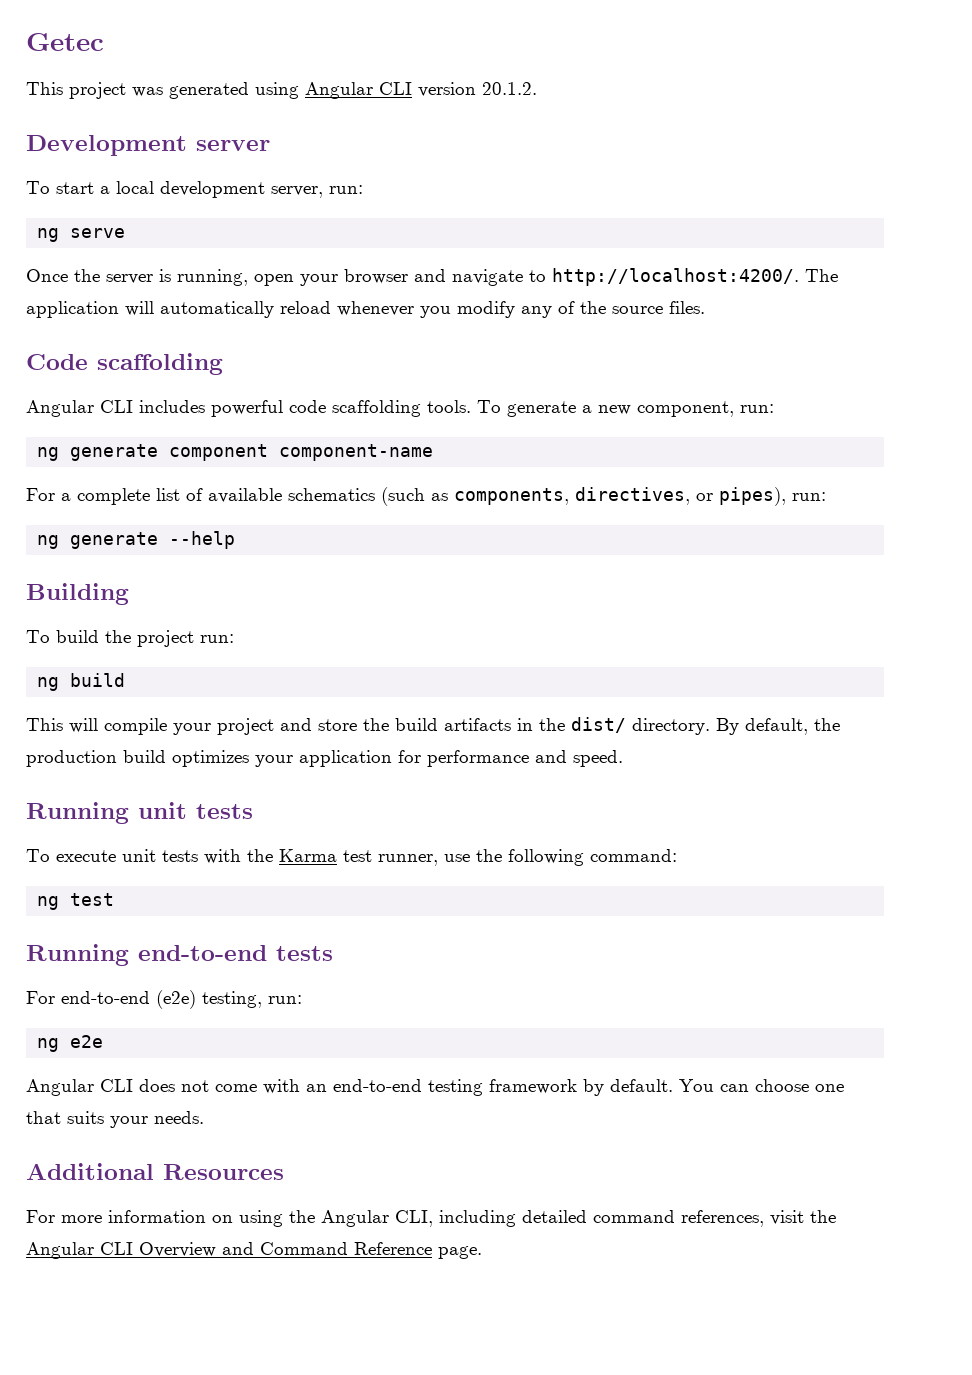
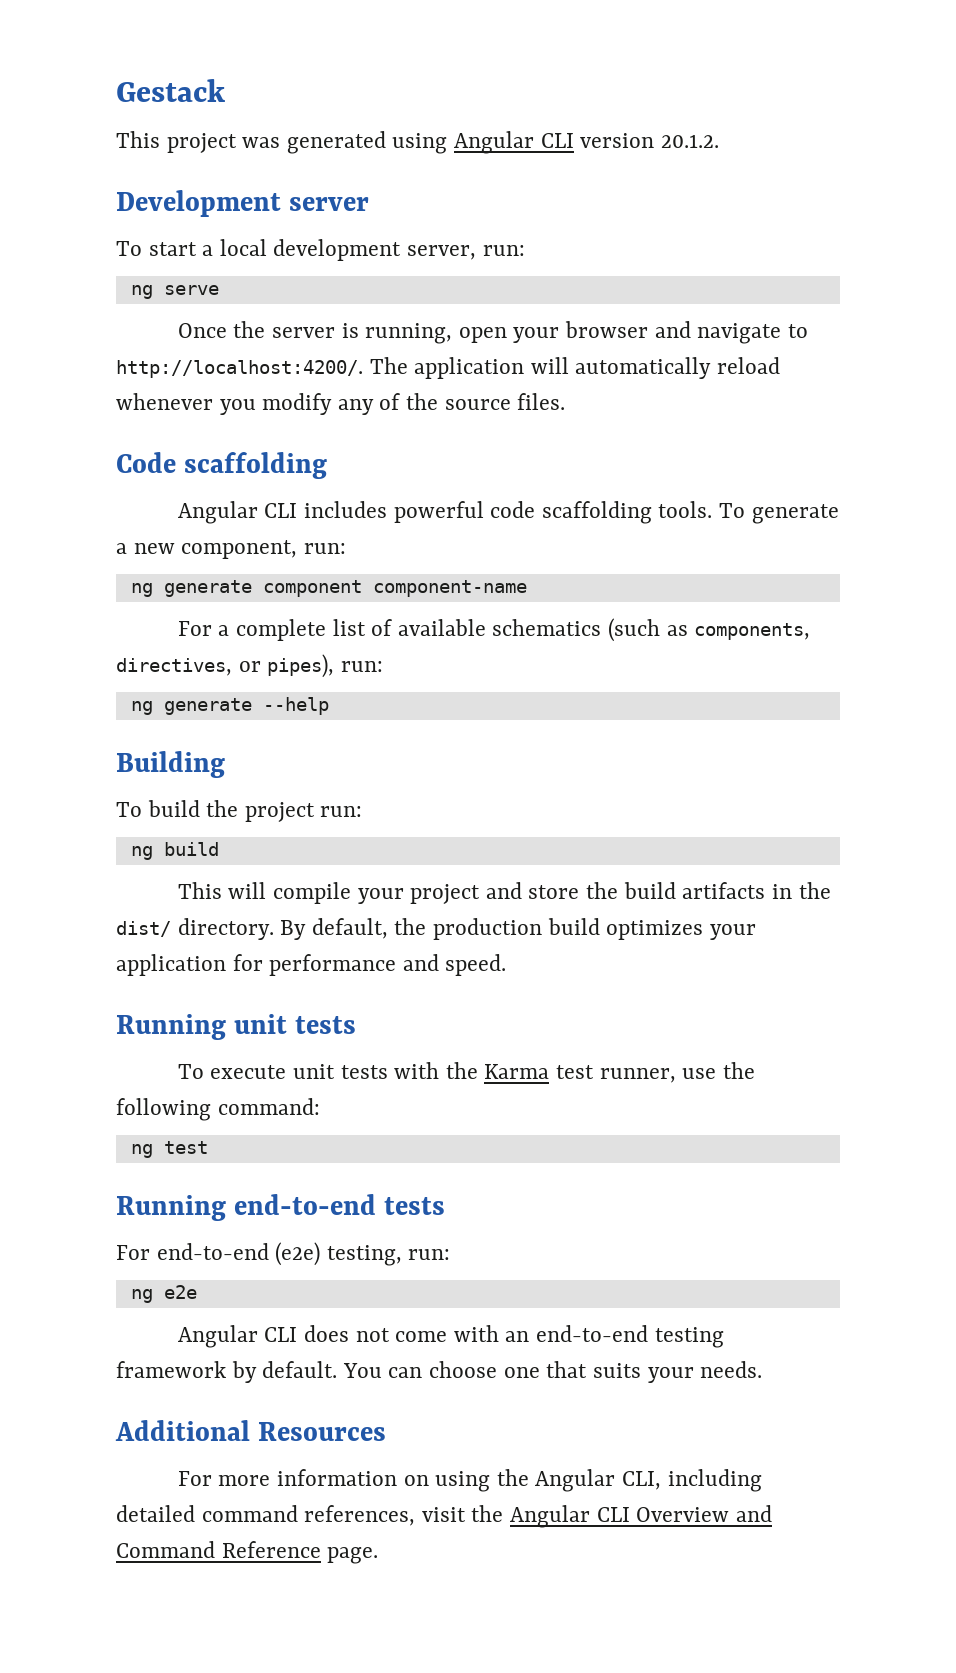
- Getec
+ Gestack

